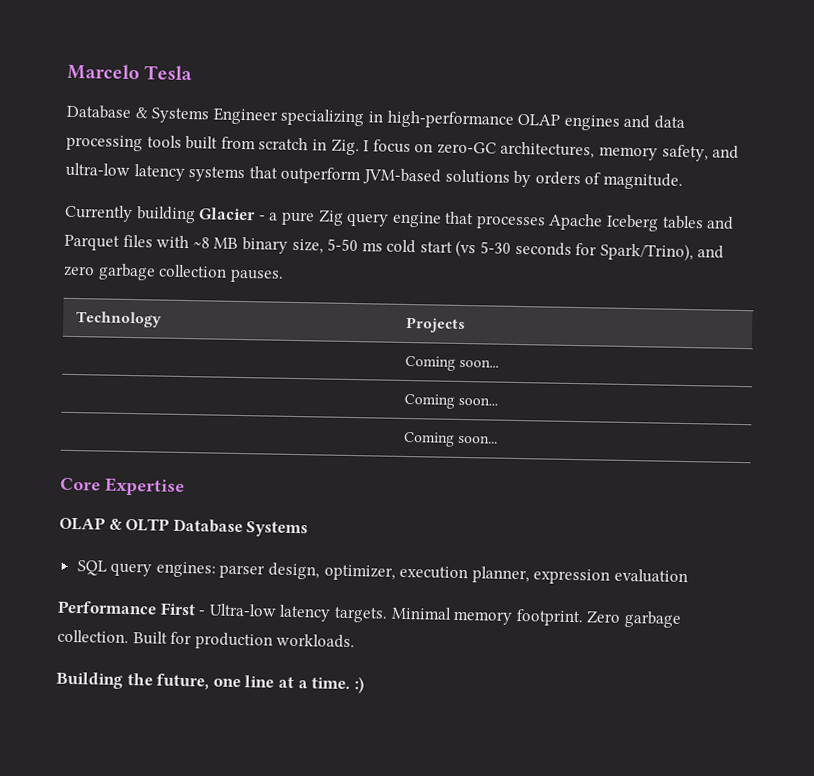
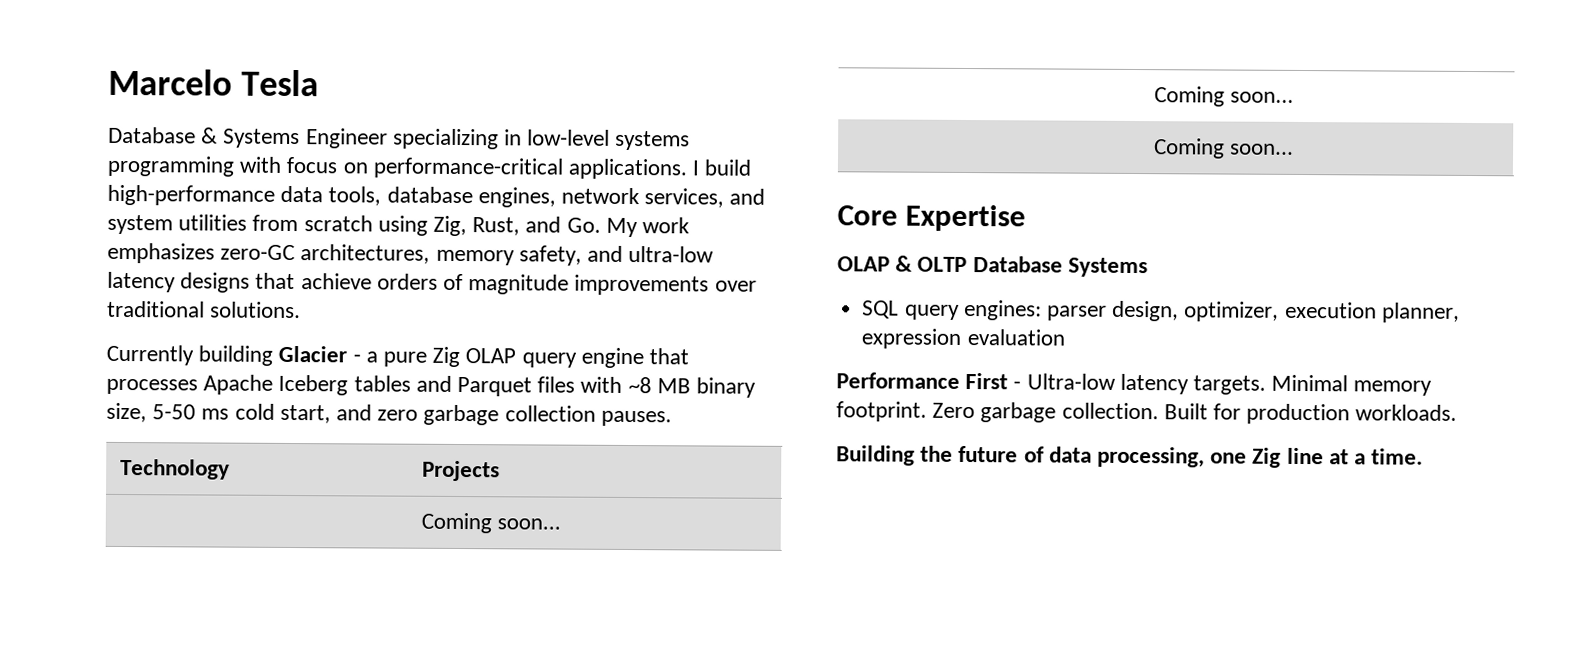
- Database & Systems Engineer specializing in high-performance OLAP engines and data processing tools built from scratch in Zig. I focus on zero-GC architectures, memory safety, and ultra-low latency systems that outperform JVM-based solutions by orders of magnitude.
+ Database & Systems Engineer specializing in low-level systems programming with focus on performance-critical applications. I build high-performance data tools, database engines, network services, and system utilities from scratch using Zig, Rust, and Go. My work emphasizes zero-GC architectures, memory safety, and ultra-low latency designs that achieve orders of magnitude improvements over traditional solutions.
- Currently building Glacier - a pure Zig query engine that processes Apache Iceberg tables and Parquet files with ~8 MB binary size, 5-50 ms cold start (vs 5-30 seconds for Spark/Trino), and zero garbage collection pauses.
+ Currently building Glacier - a pure Zig OLAP query engine that processes Apache Iceberg tables and Parquet files with ~8 MB binary size, 5-50 ms cold start, and zero garbage collection pauses.
- Building the future, one line at a time. :)
+ Building the future of data processing, one Zig line at a time.

